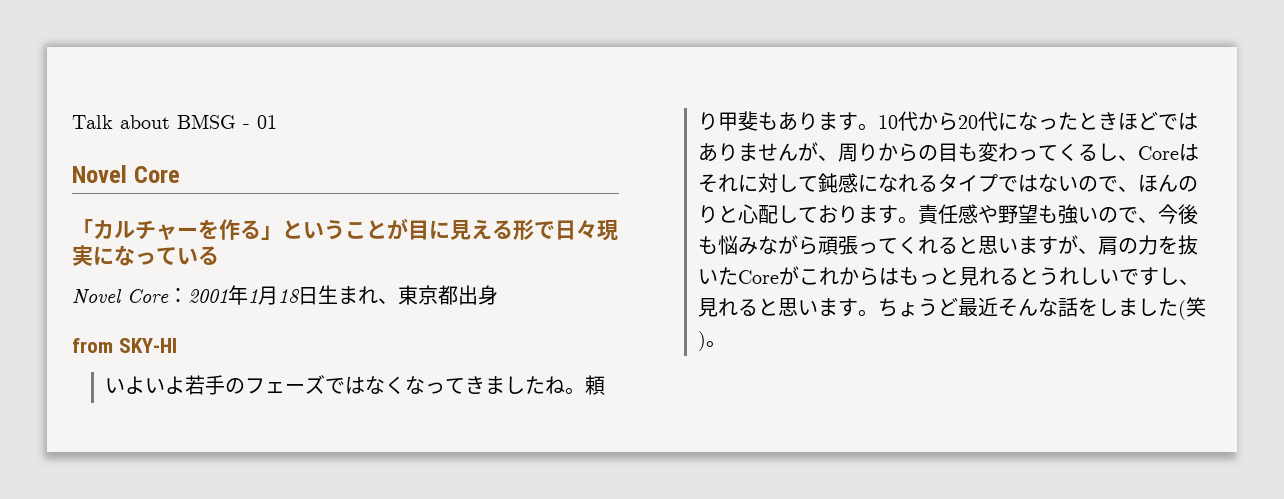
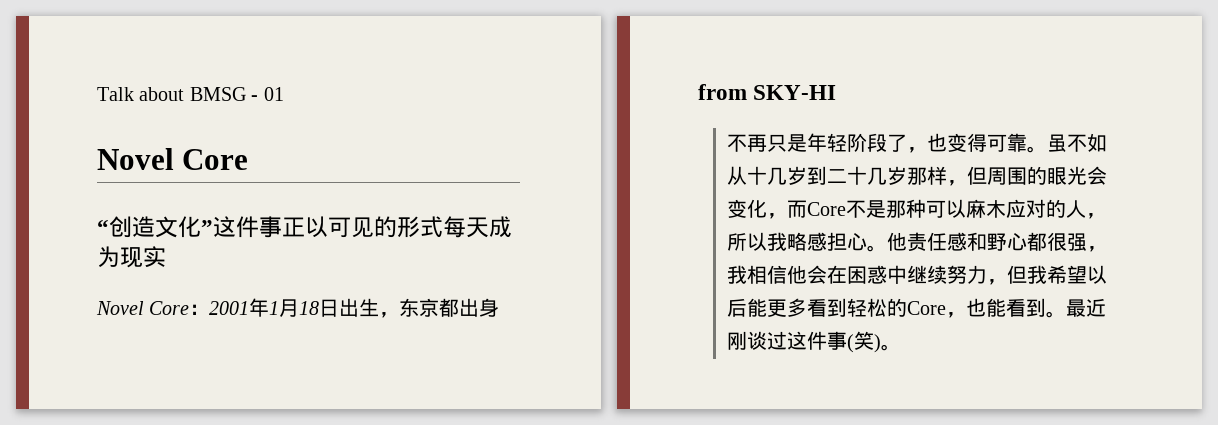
- 「カルチャーを作る」ということが目に見える形で日々現実になっている
+ “创造文化”这件事正以可见的形式每天成为现实
- Novel Core：2001年1月18日生まれ、東京都出身
+ Novel Core：2001年1月18日出生，东京都出身
- いよいよ若手のフェーズではなくなってきましたね。頼り甲斐もあります。10代から20代になったときほどではありませんが、周りからの目も変わってくるし、Coreはそれに対して鈍感になれるタイプではないので、ほんのりと心配しております。責任感や野望も強いので、今後も悩みながら頑張ってくれると思いますが、肩の力を抜いたCoreがこれからはもっと見れるとうれしいですし、見れると思います。ちょうど最近そんな話をしました(笑)。
+ 不再只是年轻阶段了，也变得可靠。虽不如从十几岁到二十几岁那样，但周围的眼光会变化，而Core不是那种可以麻木应对的人，所以我略感担心。他责任感和野心都很强，我相信他会在困惑中继续努力，但我希望以后能更多看到轻松的Core，也能看到。最近刚谈过这件事(笑)。

